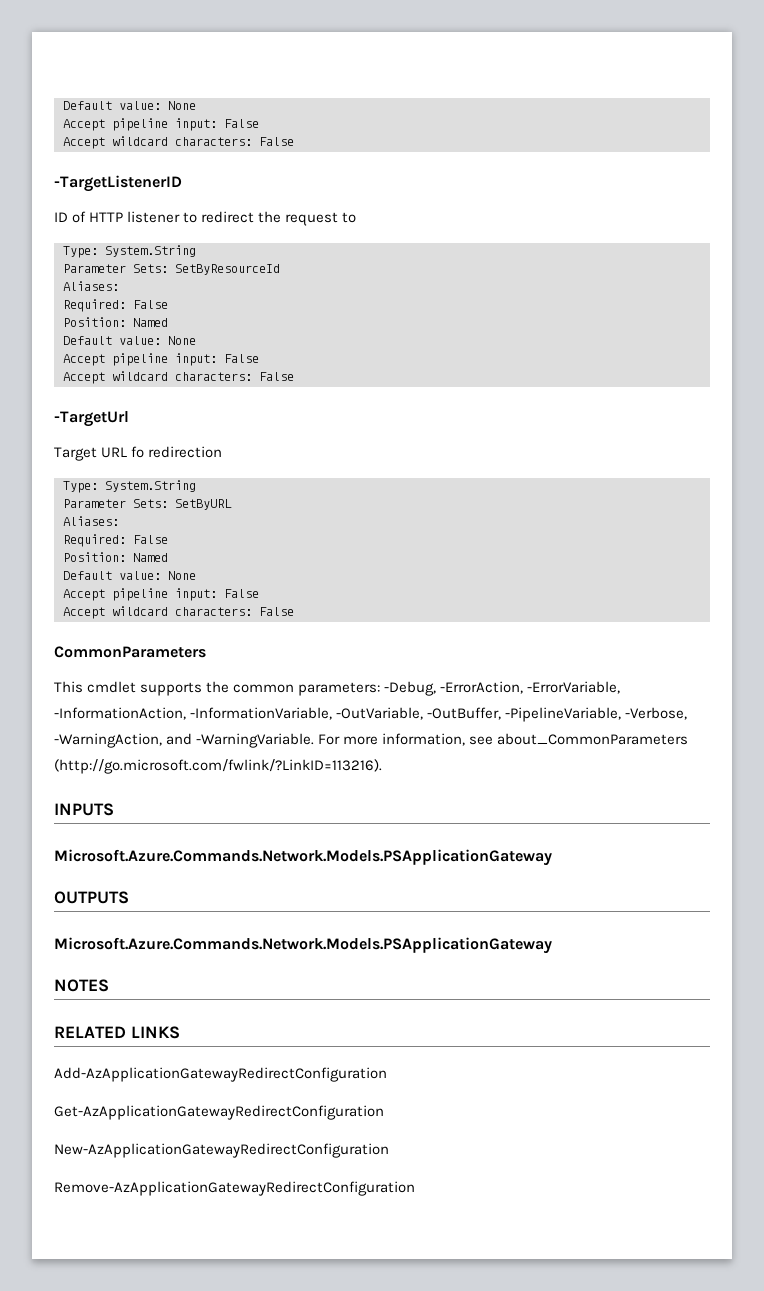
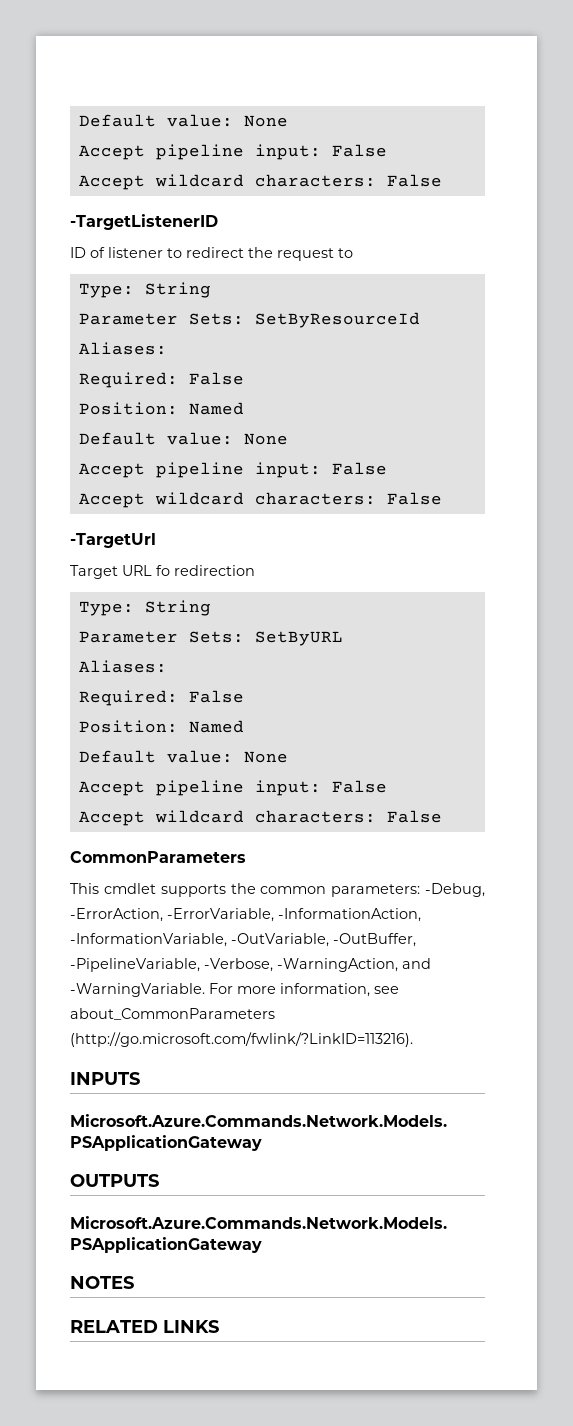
- ID of HTTP listener to redirect the request to
- Type: System.String
+ ID of listener to redirect the request to
+ Type: String
  Target URL fo redirection
- Type: System.String
+ Type: String
- Add-AzApplicationGatewayRedirectConfiguration
- Get-AzApplicationGatewayRedirectConfiguration
- New-AzApplicationGatewayRedirectConfiguration
- Remove-AzApplicationGatewayRedirectConfiguration

